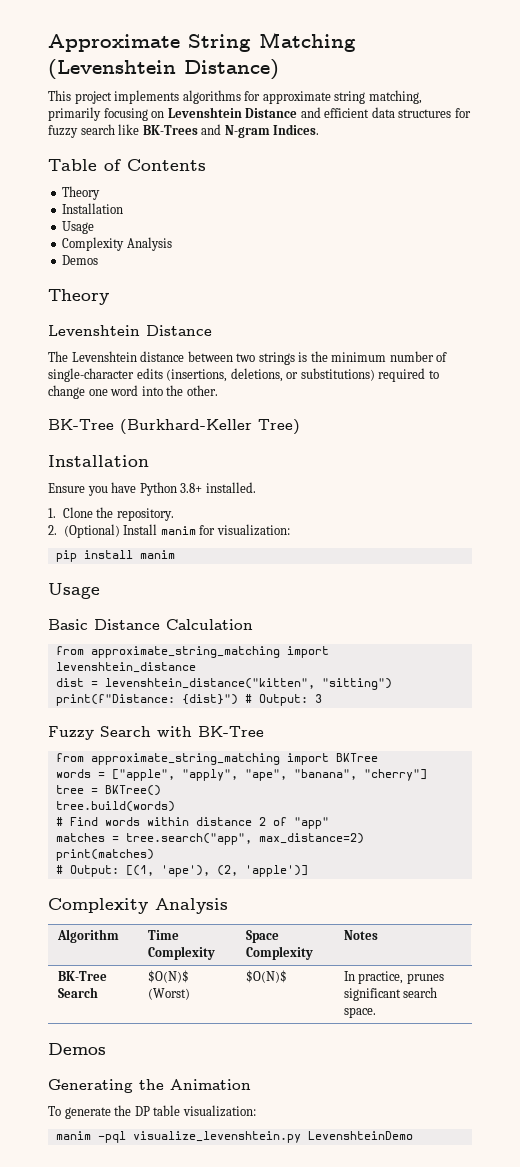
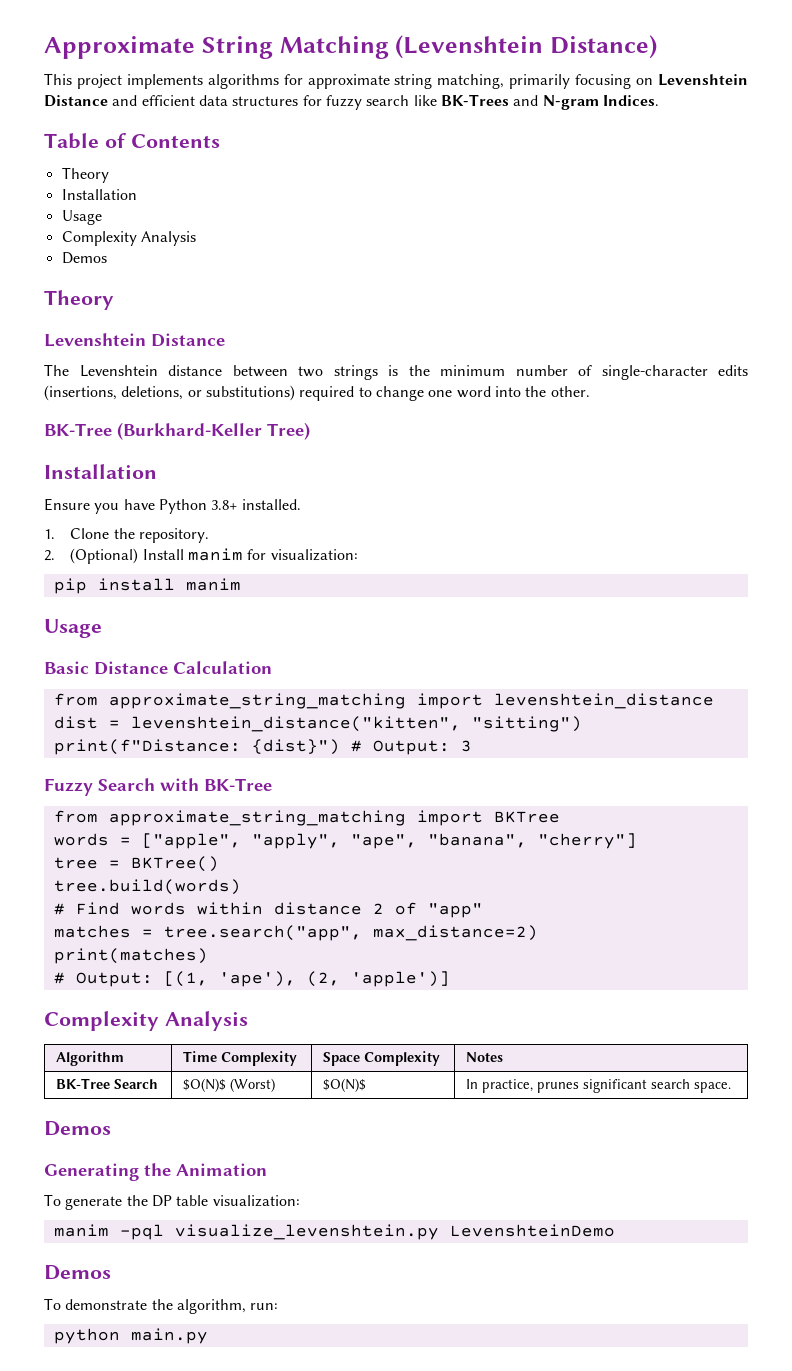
  manim -pql visualize_levenshtein.py LevenshteinDemo
+ Demos
+ To demonstrate the algorithm, run:
+ python main.py

